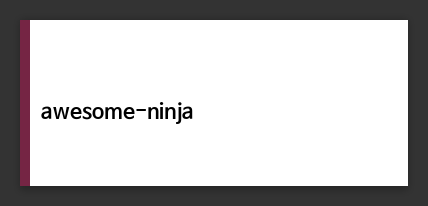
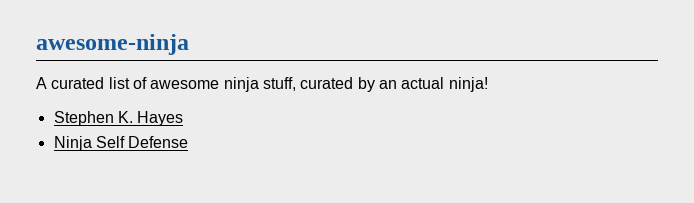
+ A curated list of awesome ninja stuff, curated by an actual ninja!
+ Stephen K. Hayes
+ Ninja Self Defense

